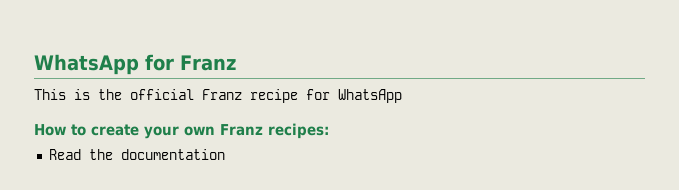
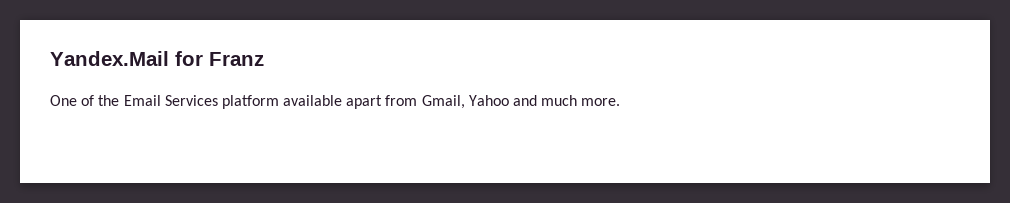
- WhatsApp for Franz
+ Yandex.Mail for Franz
- This is the official Franz recipe for WhatsApp
- How to create your own Franz recipes:
- Read the documentation
+ One of the Email Services platform available apart from Gmail, Yahoo and much more.

